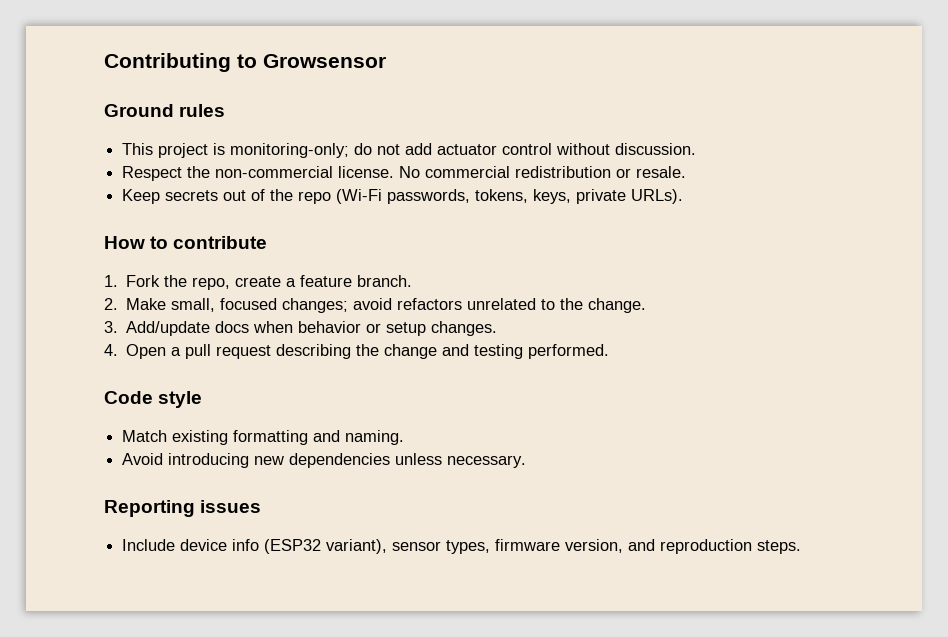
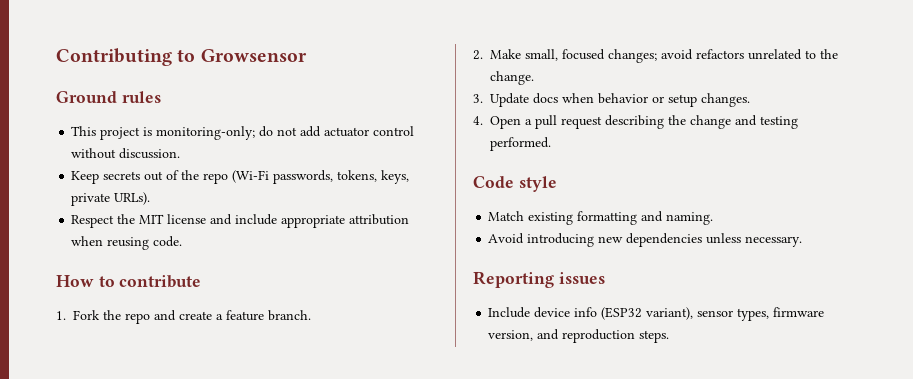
- Respect the non-commercial license. No commercial redistribution or resale.
+ Respect the MIT license and include appropriate attribution when reusing code.
- 1. Fork the repo, create a feature branch.
+ 1. Fork the repo and create a feature branch.
- 3. Add/update docs when behavior or setup changes.
+ 3. Update docs when behavior or setup changes.

